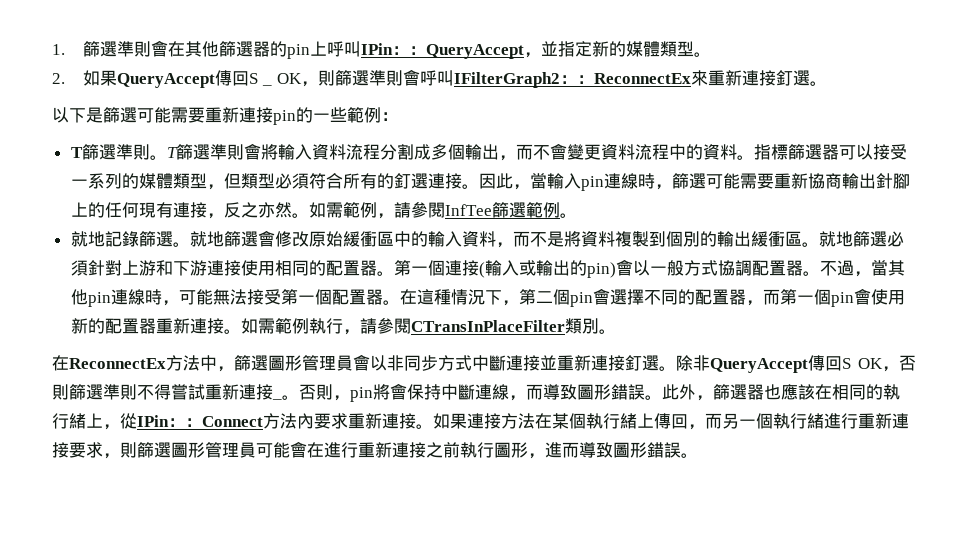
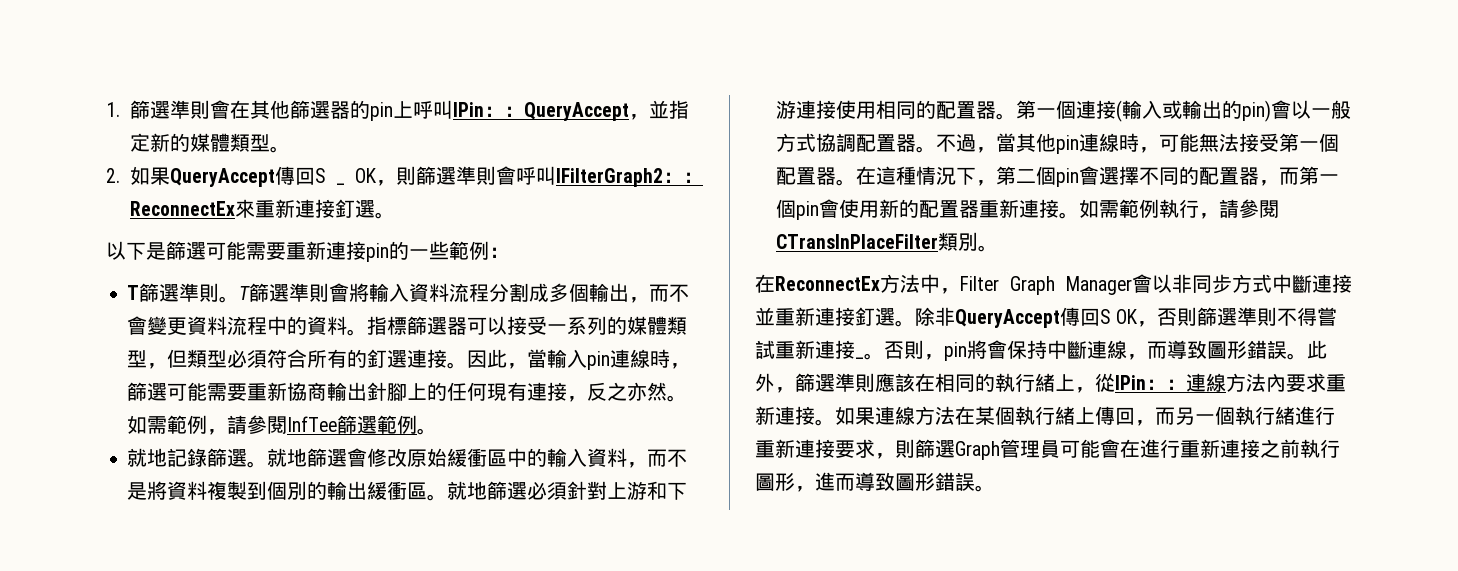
- 在ReconnectEx方法中，篩選圖形管理員會以非同步方式中斷連接並重新連接釘選。
+ 在ReconnectEx方法中，Filter Graph Manager會以非同步方式中斷連接並重新連接釘選。
- 此外，篩選器也應該在相同的執行緒上，從IPin：：Connect方法內要求重新連接。
+ 此外，篩選準則應該在相同的執行緒上，從IPin：：連線方法內要求重新連接。
- 如果連接方法在某個執行緒上傳回，而另一個執行緒進行重新連接要求，則篩選圖形管理員可能會在進行重新連接之前執行圖形，進而導致圖形錯誤。
+ 如果連線方法在某個執行緒上傳回，而另一個執行緒進行重新連接要求，則篩選Graph管理員可能會在進行重新連接之前執行圖形，進而導致圖形錯誤。

